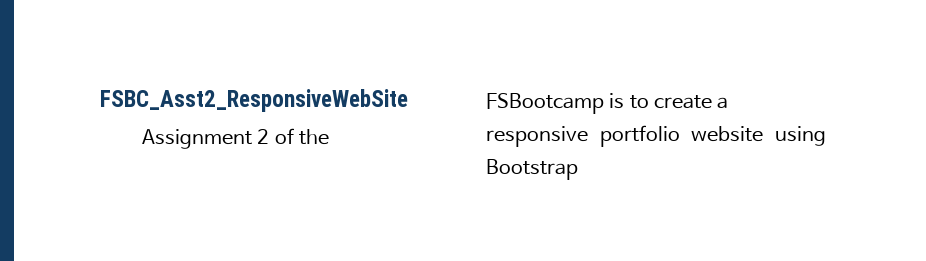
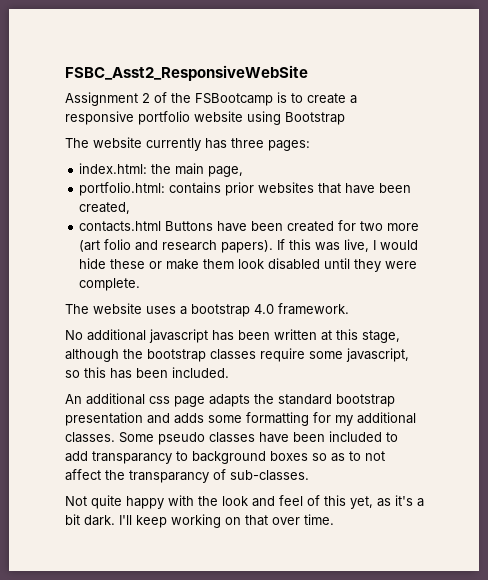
+ The website currently has three pages:
+ index.html: the main page,
+ portfolio.html: contains prior websites that have been created,
+ contacts.html Buttons have been created for two more (art folio and research papers). If this was live, I would hide these or make them look disabled until they were complete.
+ The website uses a bootstrap 4.0 framework.
+ No additional javascript has been written at this stage, although the bootstrap classes require some javascript, so this has been included.
+ An additional css page adapts the standard bootstrap presentation and adds some formatting for my additional classes. Some pseudo classes have been included to add transparancy to background boxes so as to not affect the transparancy of sub-classes.
+ Not quite happy with the look and feel of this yet, as it's a bit dark. I'll keep working on that over time.

